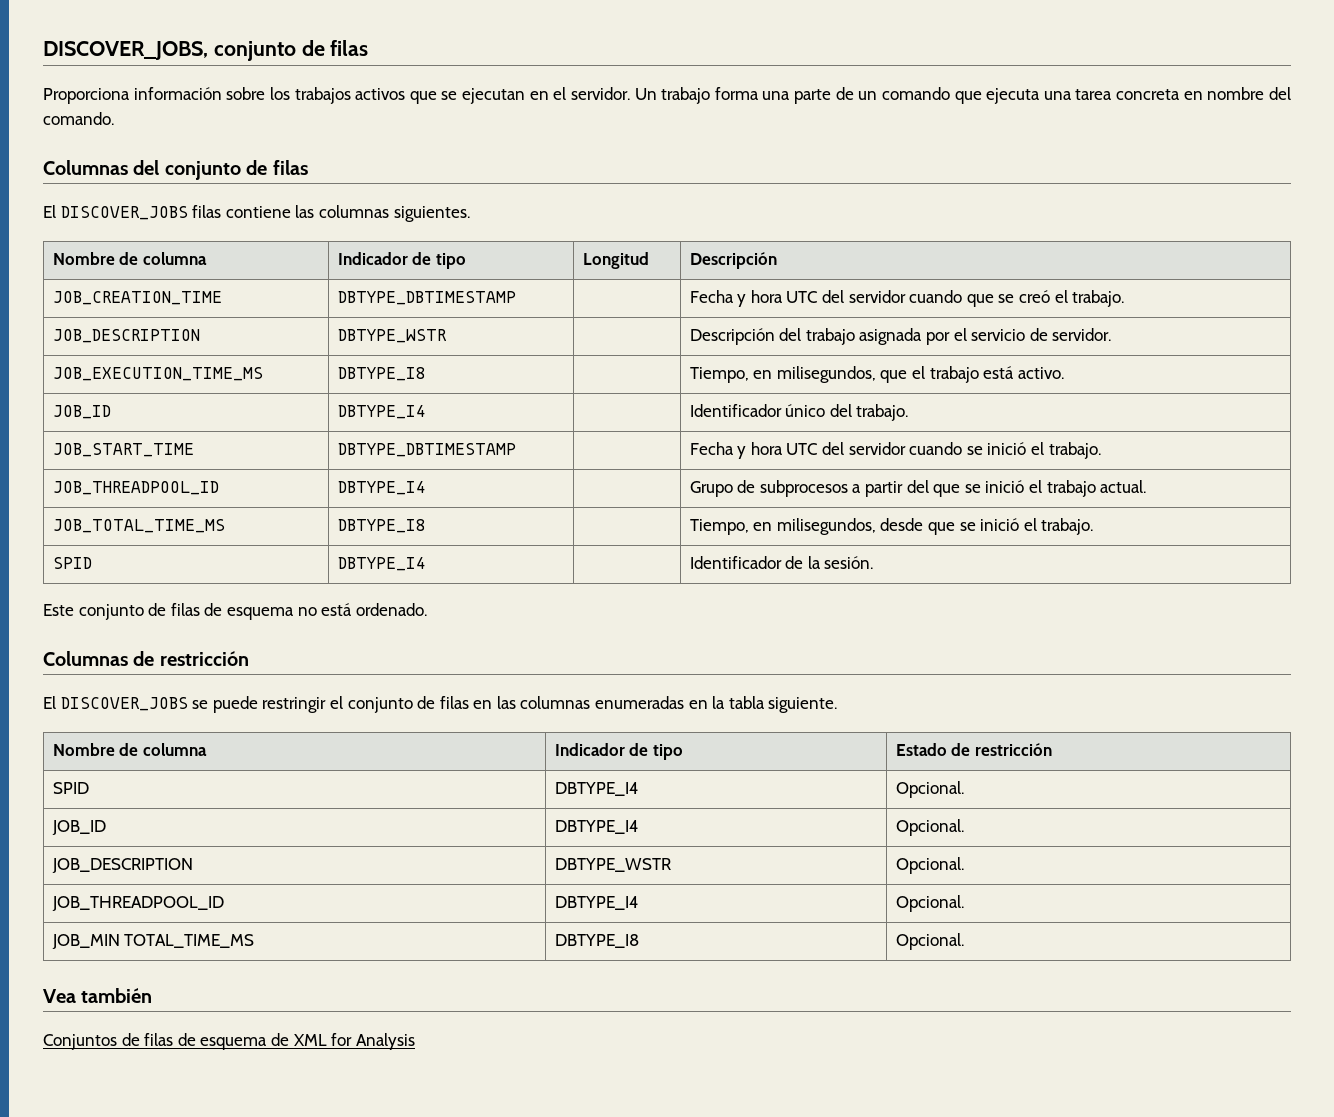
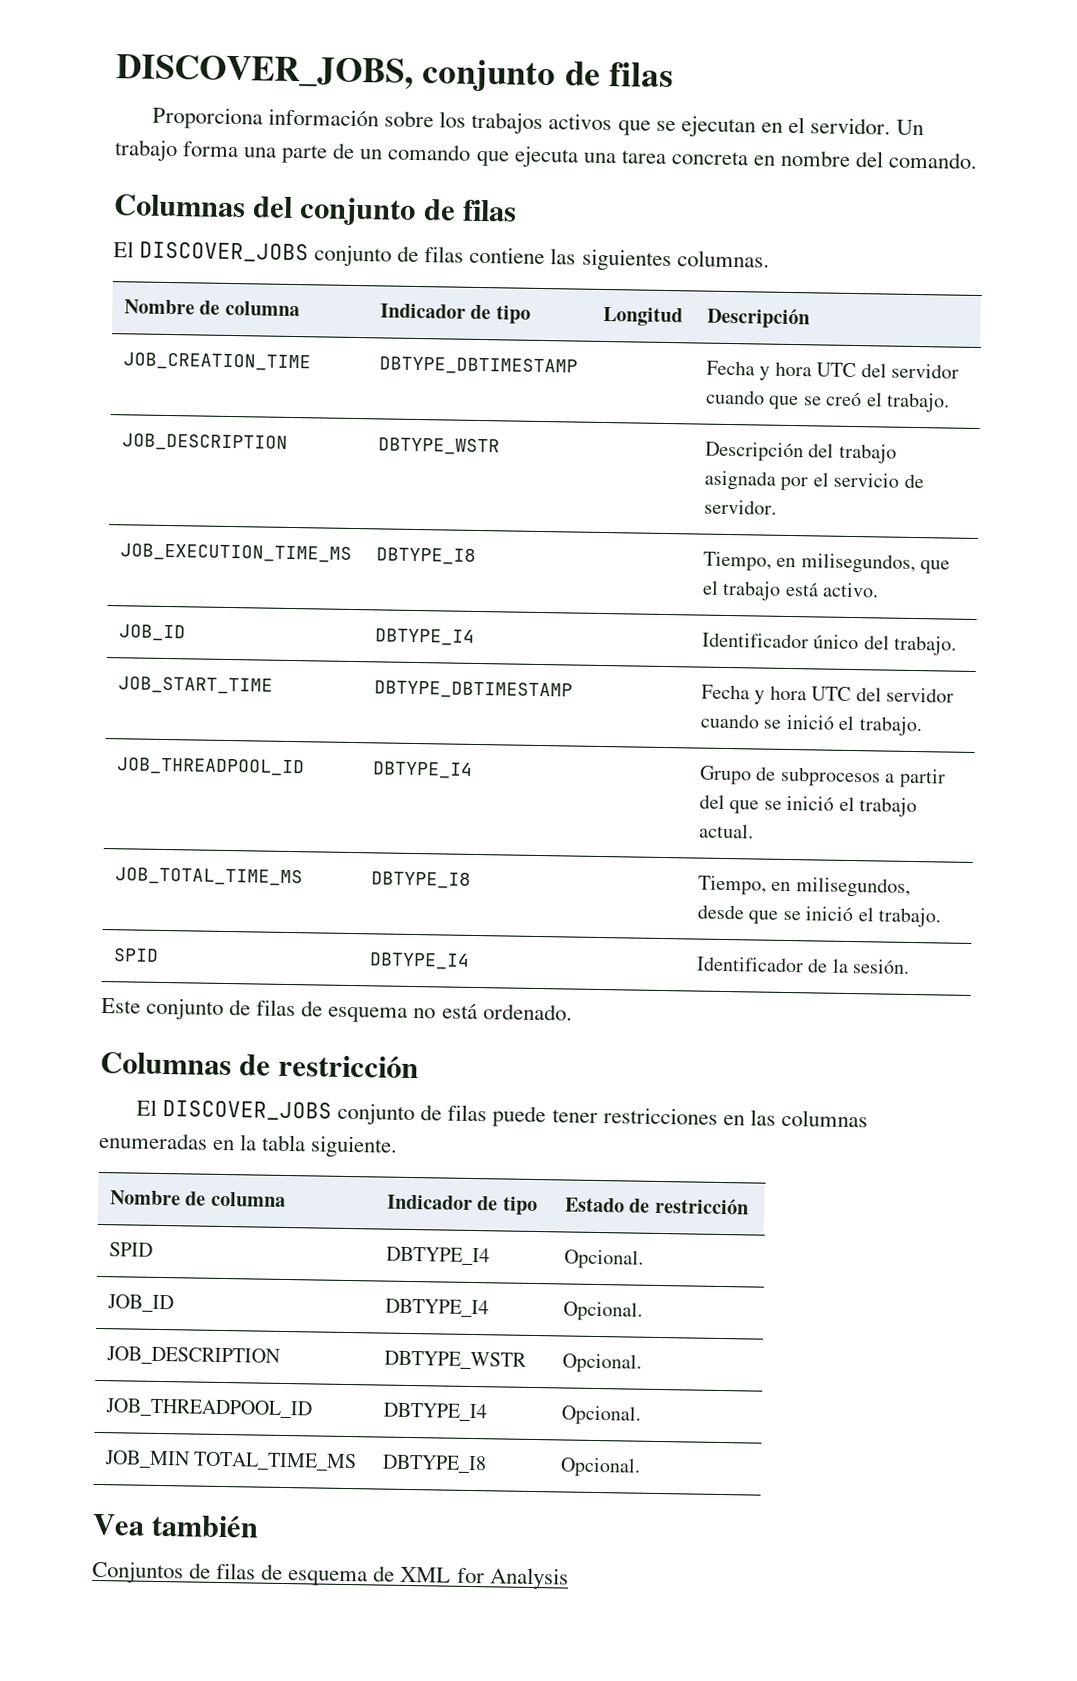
- El DISCOVER_JOBS filas contiene las columnas siguientes.
+ El DISCOVER_JOBS conjunto de filas contiene las siguientes columnas.
- El DISCOVER_JOBS se puede restringir el conjunto de filas en las columnas enumeradas en la tabla siguiente.
+ El DISCOVER_JOBS conjunto de filas puede tener restricciones en las columnas enumeradas en la tabla siguiente.

